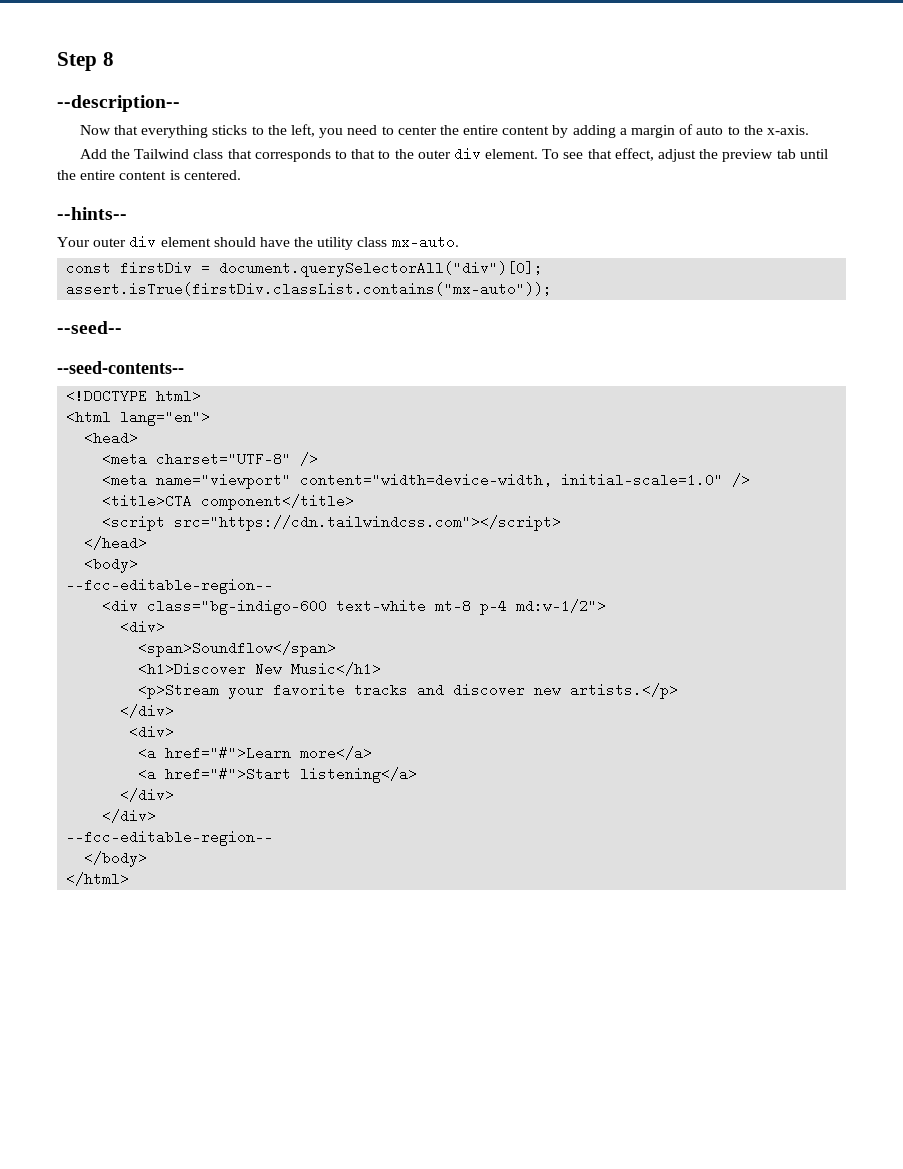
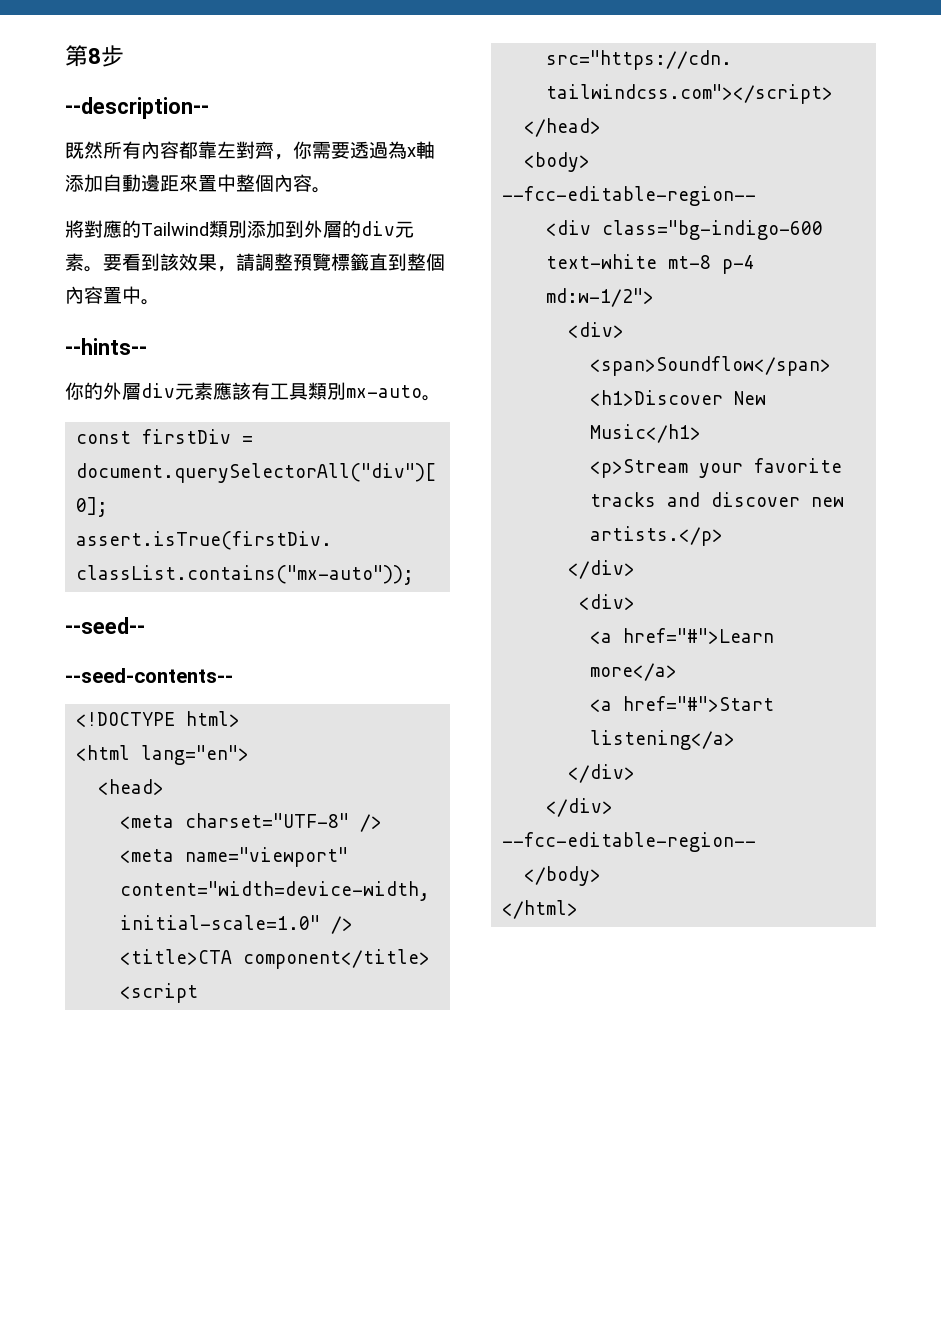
- Step 8
+ 第8步
- Now that everything sticks to the left, you need to center the entire content by adding a margin of auto to the x-axis.
- Add the Tailwind class that corresponds to that to the outer div element. To see that effect, adjust the preview tab until the entire content is centered.
+ 既然所有內容都靠左對齊，你需要透過為x軸添加自動邊距來置中整個內容。
+ 將對應的Tailwind類別添加到外層的div元素。要看到該效果，請調整預覽標籤直到整個內容置中。
  --hints--
- Your outer div element should have the utility class mx-auto.
+ 你的外層div元素應該有工具類別mx-auto。

